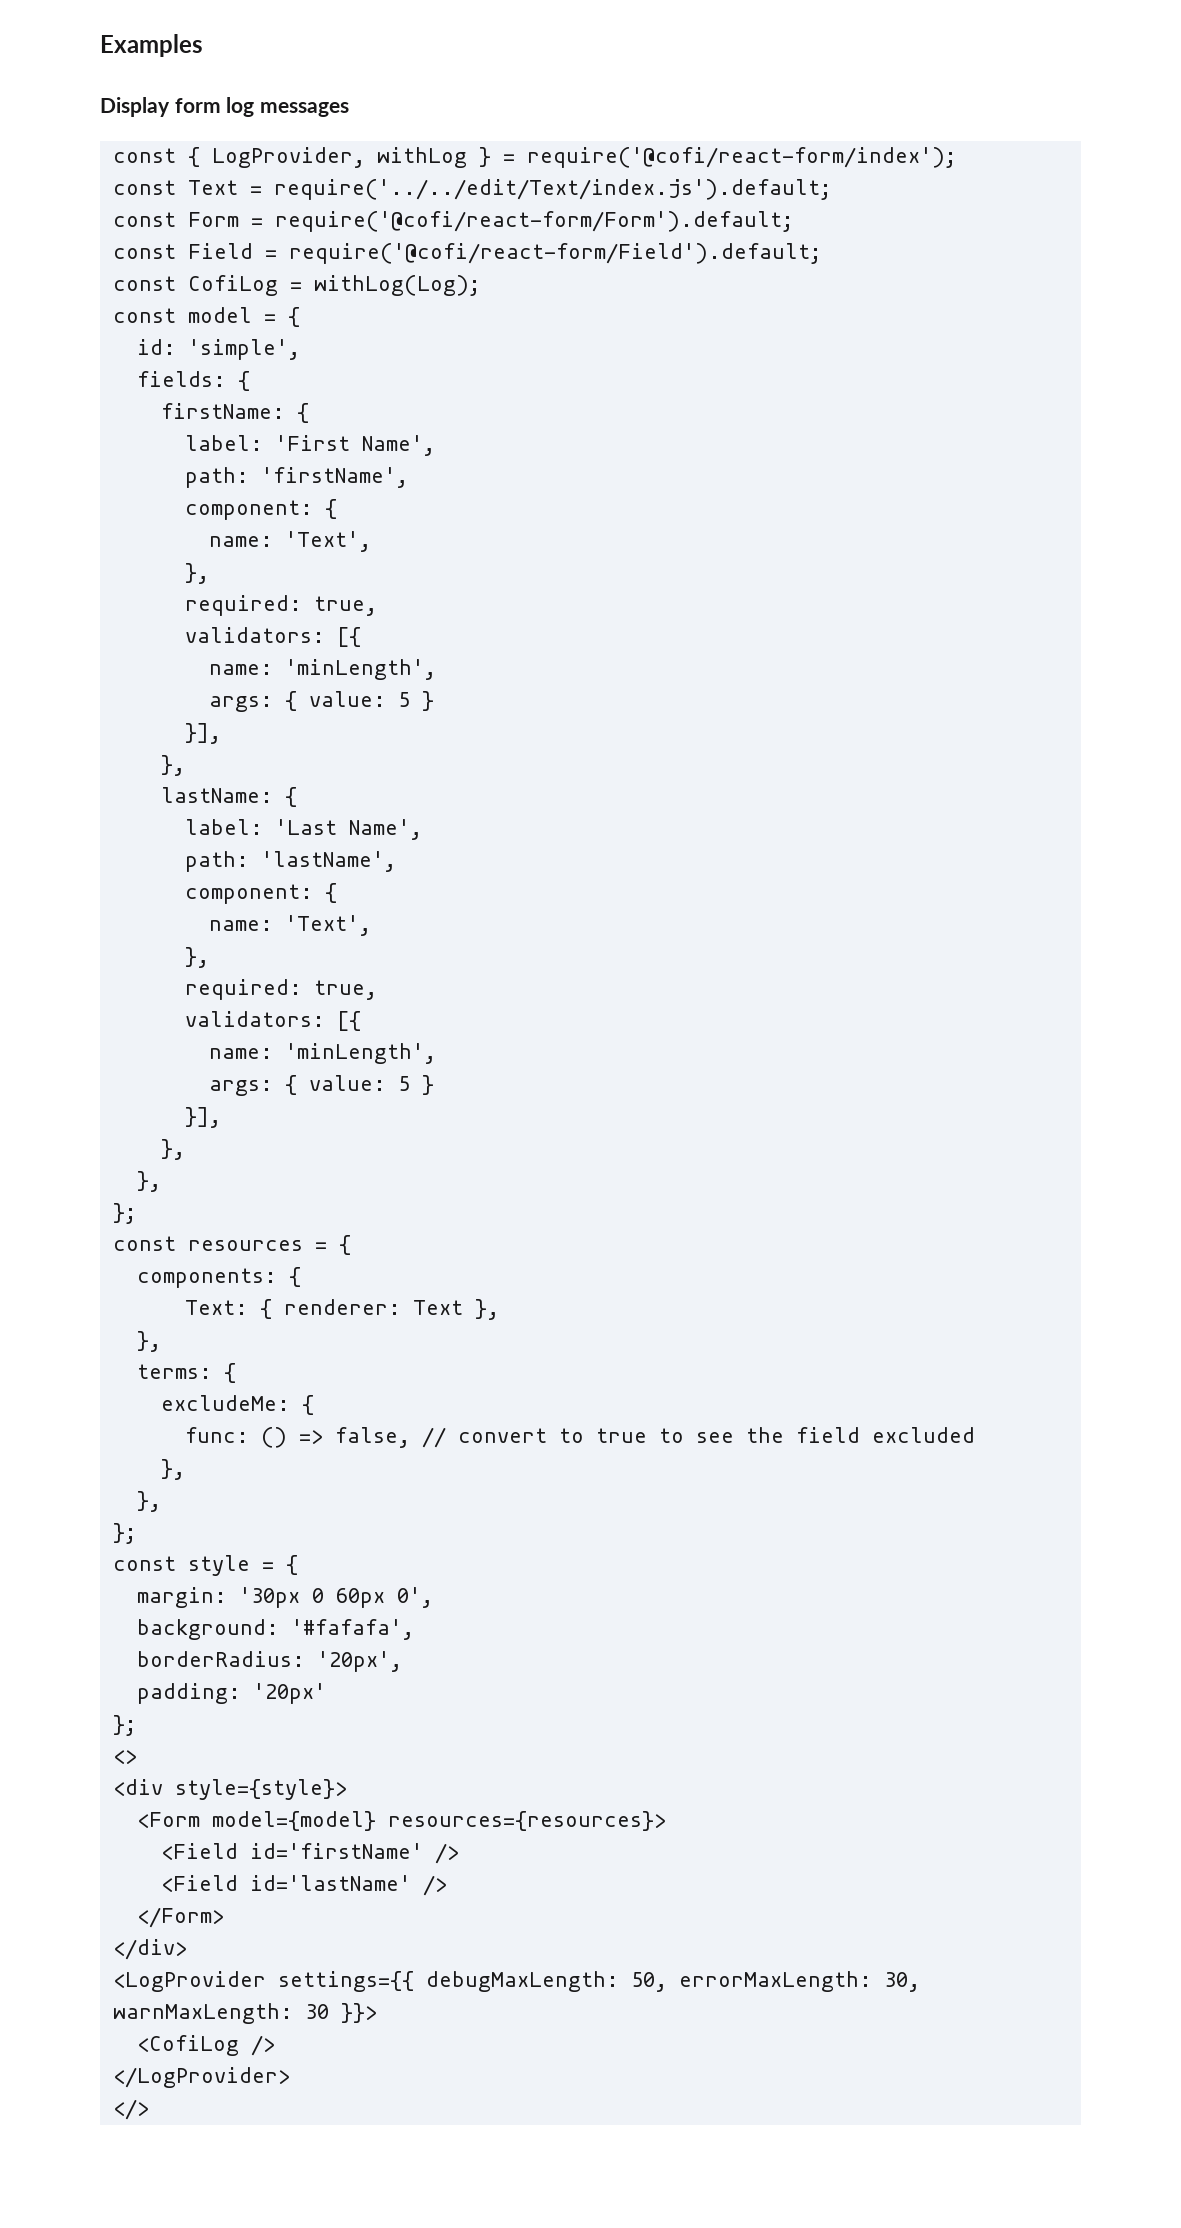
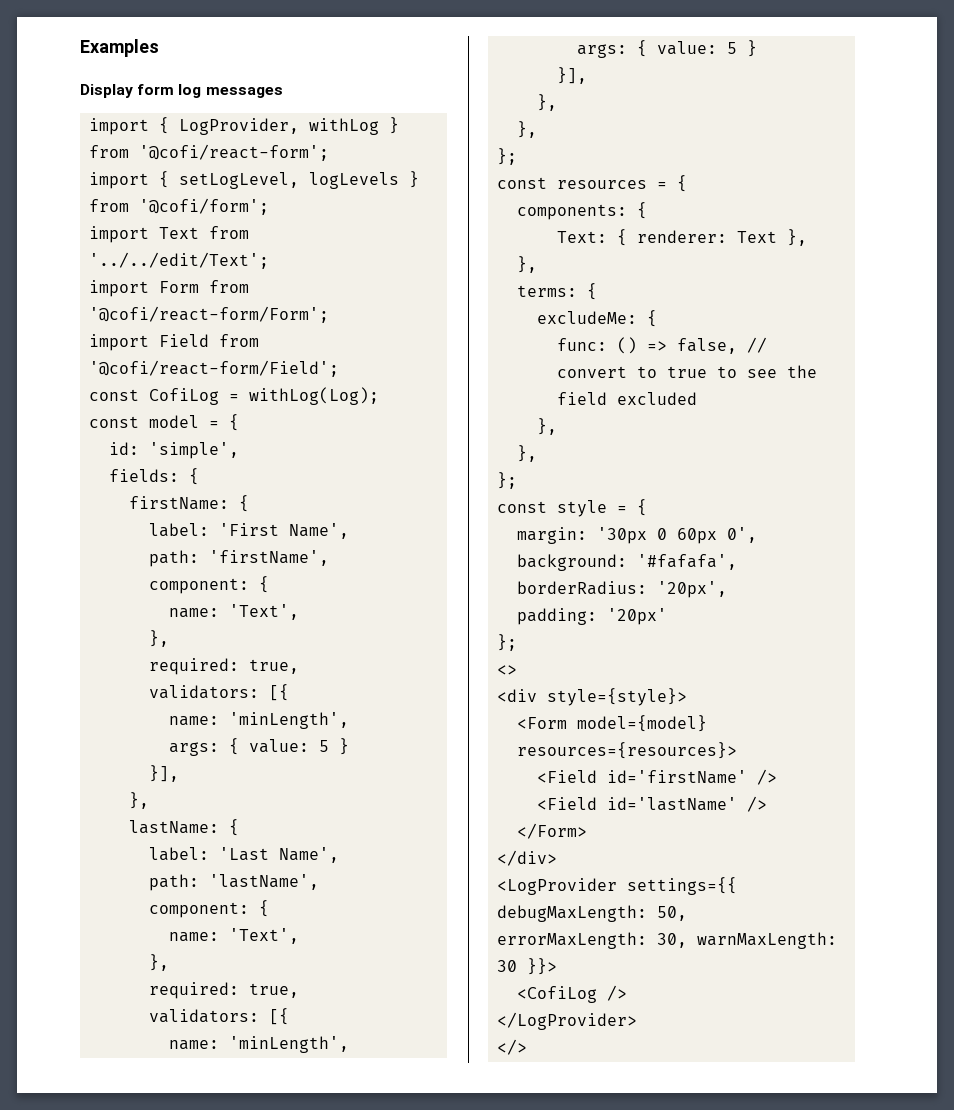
- const { LogProvider, withLog } = require('@cofi/react-form/index');
- const Text = require('../../edit/Text/index.js').default;
- const Form = require('@cofi/react-form/Form').default;
- const Field = require('@cofi/react-form/Field').default;
+ import { LogProvider, withLog } from '@cofi/react-form';
+ import { setLogLevel, logLevels } from '@cofi/form';
+ import Text from '../../edit/Text';
+ import Form from '@cofi/react-form/Form';
+ import Field from '@cofi/react-form/Field';

